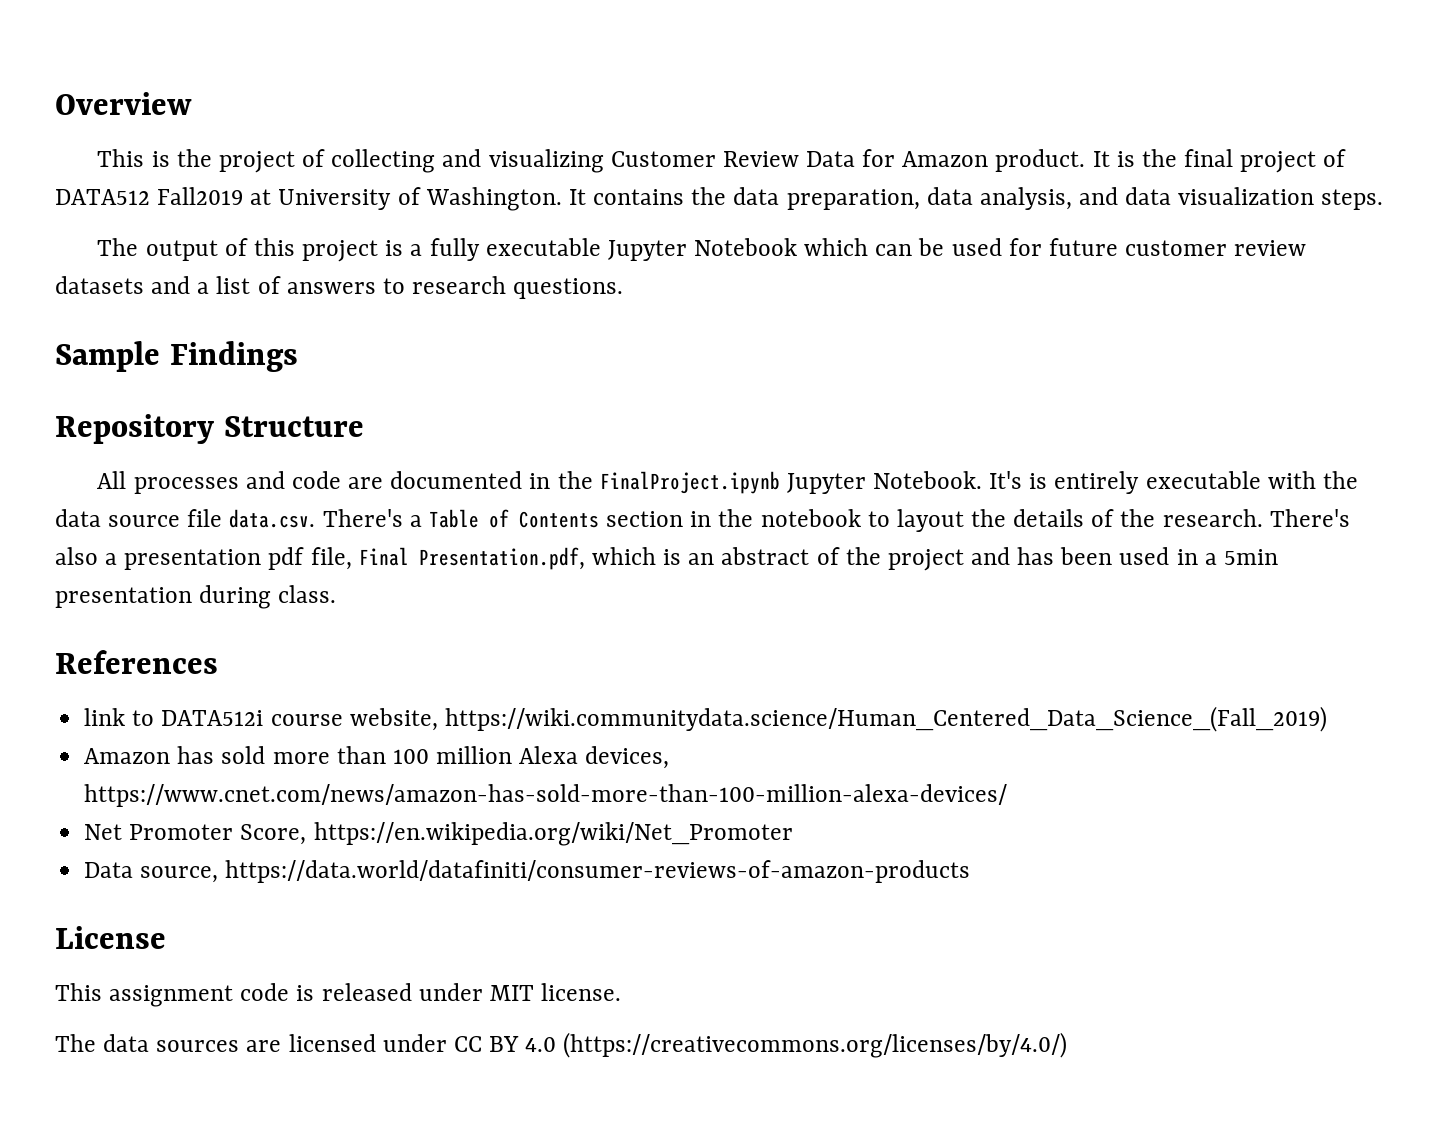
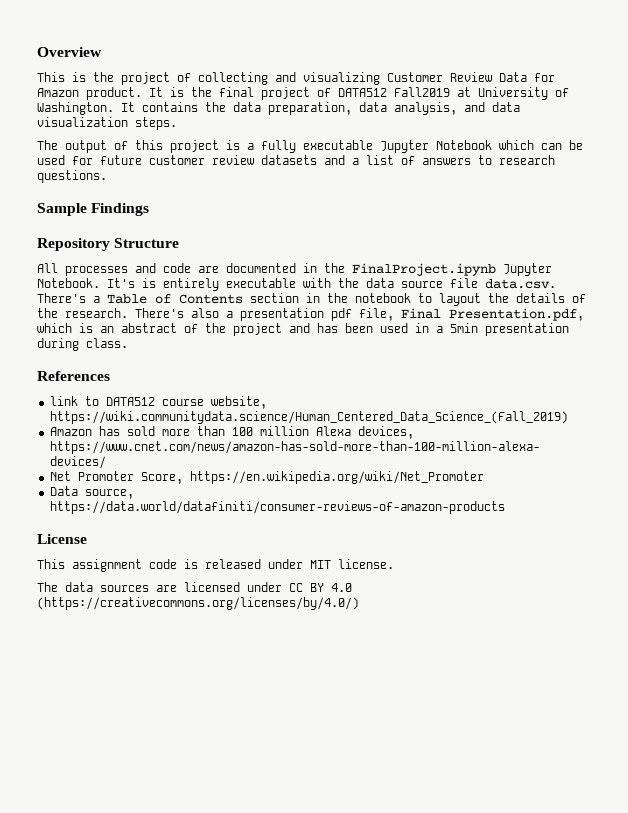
- link to DATA512i course website, https://wiki.communitydata.science/Human_Centered_Data_Science_(Fall_2019)
+ link to DATA512 course website, https://wiki.communitydata.science/Human_Centered_Data_Science_(Fall_2019)

